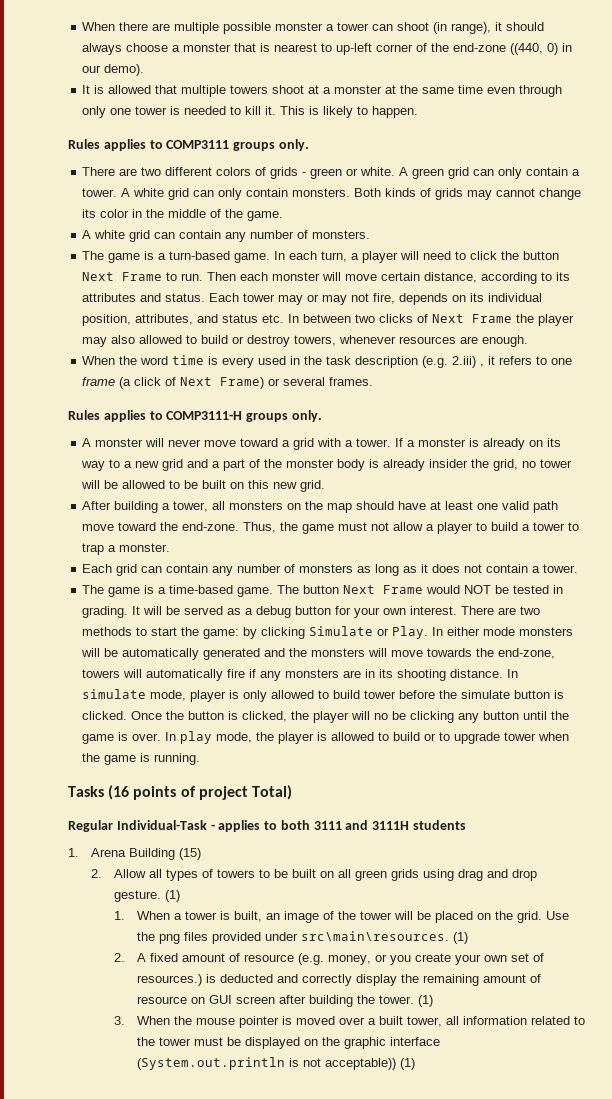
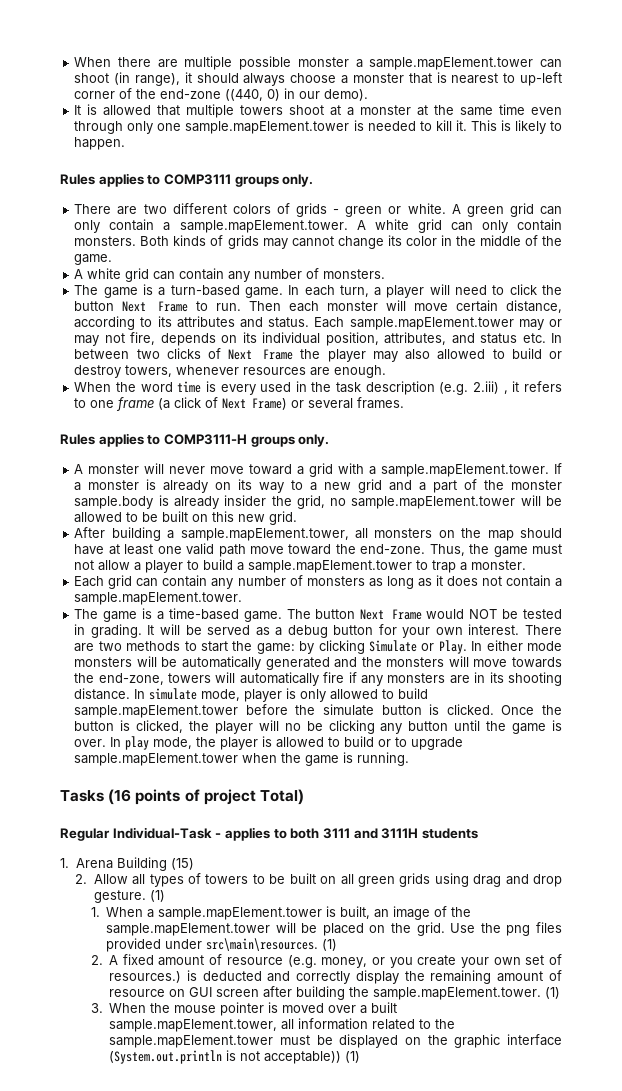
- When there are multiple possible monster a tower can shoot (in range), it should always choose a monster that is nearest to up-left corner of the end-zone ((440, 0) in our demo).
+ When there are multiple possible monster a sample.mapElement.tower can shoot (in range), it should always choose a monster that is nearest to up-left corner of the end-zone ((440, 0) in our demo).
- It is allowed that multiple towers shoot at a monster at the same time even through only one tower is needed to kill it.
+ It is allowed that multiple towers shoot at a monster at the same time even through only one sample.mapElement.tower is needed to kill it.
- A green grid can only contain a tower. A white grid can only contain monsters.
+ A green grid can only contain a sample.mapElement.tower. A white grid can only contain monsters.
- Each tower may or may not fire, depends on its individual position, attributes, and status etc. In between two clicks of Next Frame the player may also allowed to build or destroy towers, whenever resources are enough.
+ Each sample.mapElement.tower may or may not fire, depends on its individual position, attributes, and status etc. In between two clicks of Next Frame the player may also allowed to build or destroy towers, whenever resources are enough.
- A monster will never move toward a grid with a tower. If a monster is already on its way to a new grid and a part of the monster body is already insider the grid, no tower will be allowed to be built on this new grid.
+ A monster will never move toward a grid with a sample.mapElement.tower. If a monster is already on its way to a new grid and a part of the monster sample.body is already insider the grid, no sample.mapElement.tower will be allowed to be built on this new grid.
- After building a tower, all monsters on the map should have at least one valid path move toward the end-zone.
+ After building a sample.mapElement.tower, all monsters on the map should have at least one valid path move toward the end-zone.
- Thus, the game must not allow a player to build a tower to trap a monster.
+ Thus, the game must not allow a player to build a sample.mapElement.tower to trap a monster.
- Each grid can contain any number of monsters as long as it does not contain a tower.
+ Each grid can contain any number of monsters as long as it does not contain a sample.mapElement.tower.
- In simulate mode, player is only allowed to build tower before the simulate button is clicked.
+ In simulate mode, player is only allowed to build sample.mapElement.tower before the simulate button is clicked.
- In play mode, the player is allowed to build or to upgrade tower when the game is running.
+ In play mode, the player is allowed to build or to upgrade sample.mapElement.tower when the game is running.
- 1. When a tower is built, an image of the tower will be placed on the grid.
+ 1. When a sample.mapElement.tower is built, an image of the sample.mapElement.tower will be placed on the grid.
- 2. A fixed amount of resource (e.g. money, or you create your own set of resources.) is deducted and correctly display the remaining amount of resource on GUI screen after building the tower. (1)
+ 2. A fixed amount of resource (e.g. money, or you create your own set of resources.) is deducted and correctly display the remaining amount of resource on GUI screen after building the sample.mapElement.tower. (1)
- 3. When the mouse pointer is moved over a built tower, all information related to the tower must be displayed on the graphic interface (System.out.println is not acceptable)) (1)
+ 3. When the mouse pointer is moved over a built sample.mapElement.tower, all information related to the sample.mapElement.tower must be displayed on the graphic interface (System.out.println is not acceptable)) (1)

